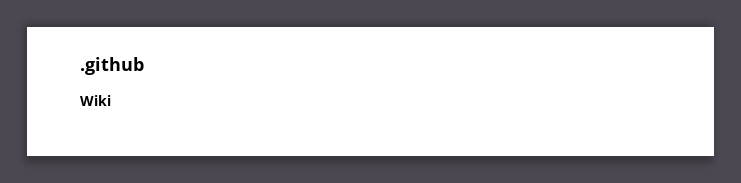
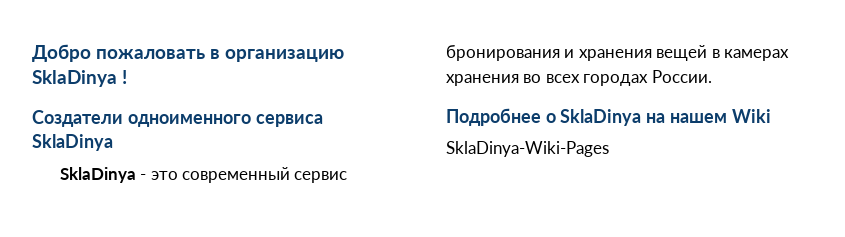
- .github
- Wiki
+ Добро пожаловать в организацию SklaDinya !
+ Создатели одноименного сервиса SklaDinya
+ SklaDinya - это современный сервис бронирования и хранения вещей в камерах хранения во всех городах России.
+ Подробнее о SklaDinya на нашем Wiki
+ SklaDinya-Wiki-Pages

